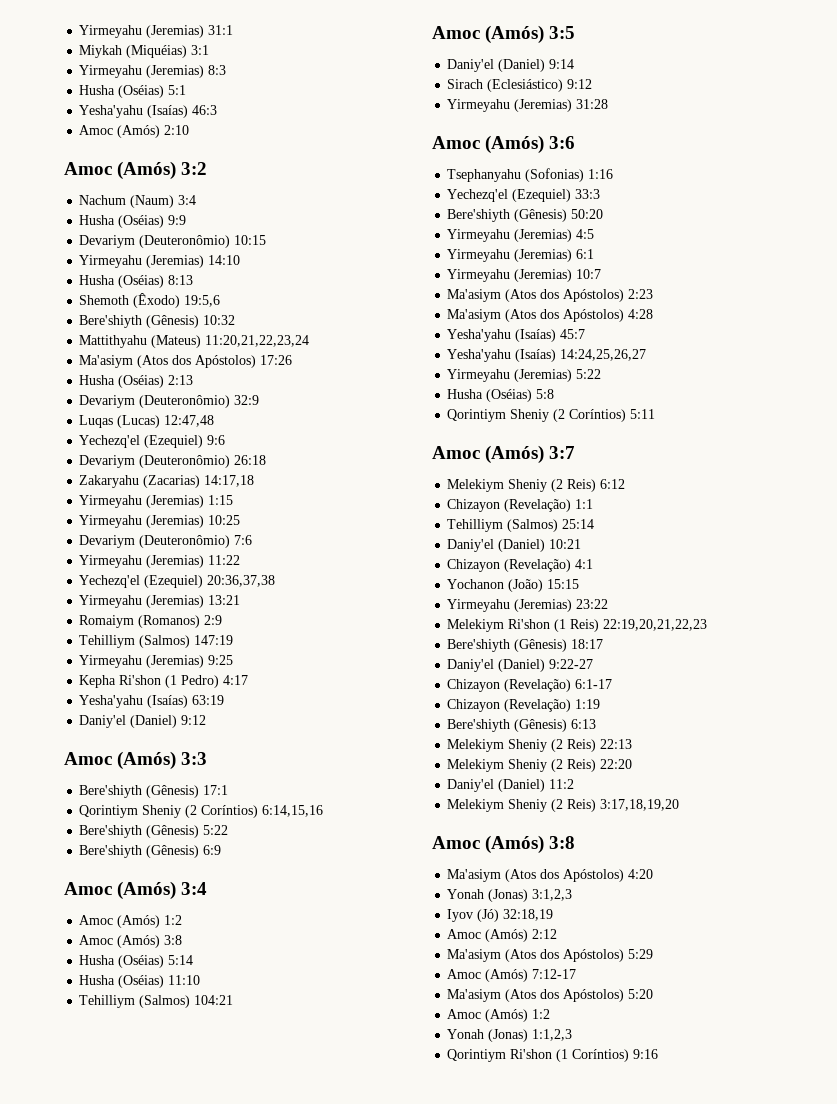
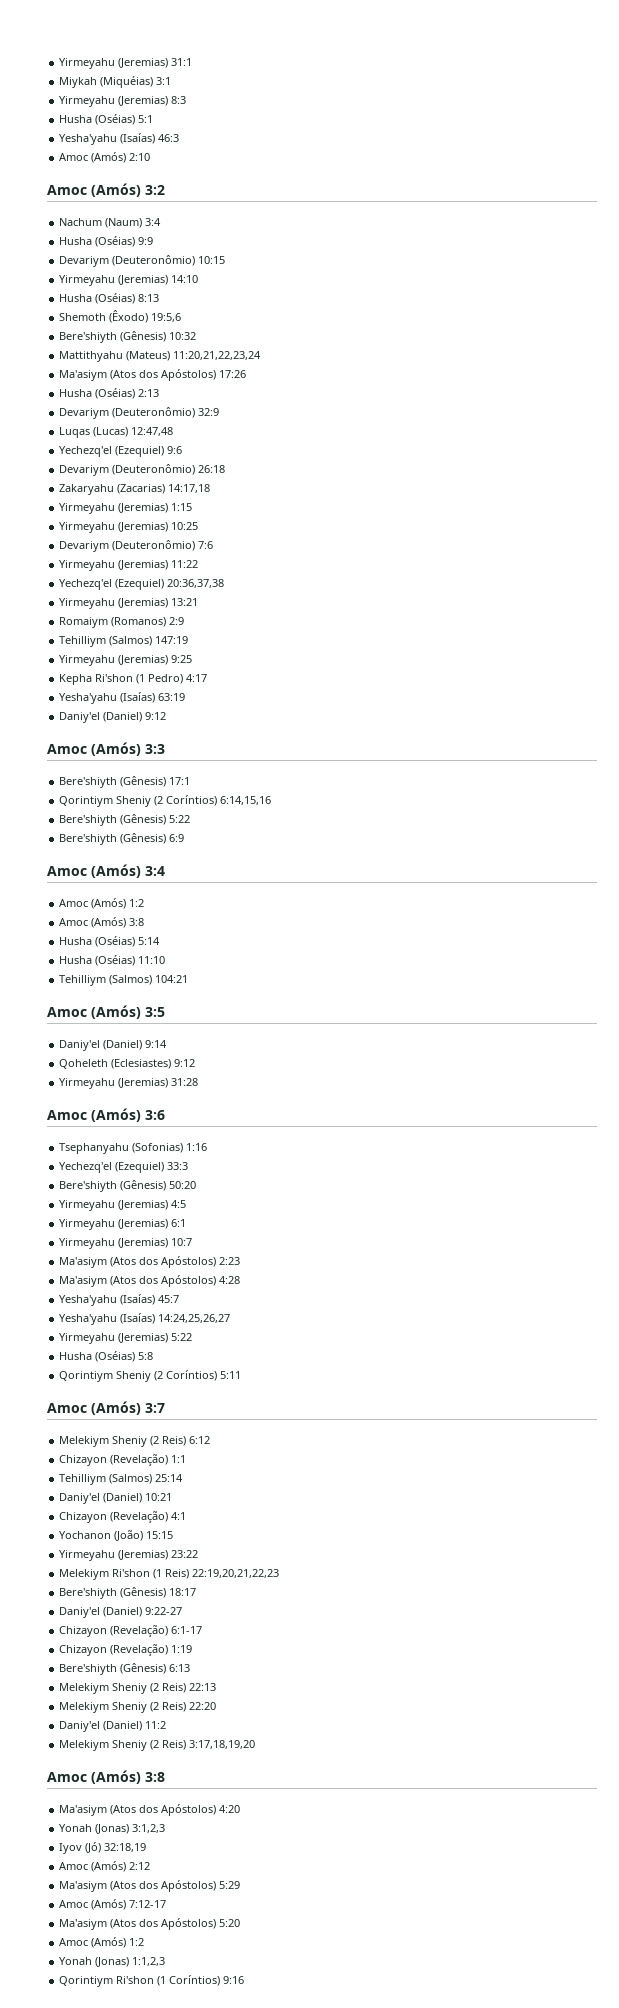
- Sirach (Eclesiástico) 9:12
+ Qoheleth (Eclesiastes) 9:12

